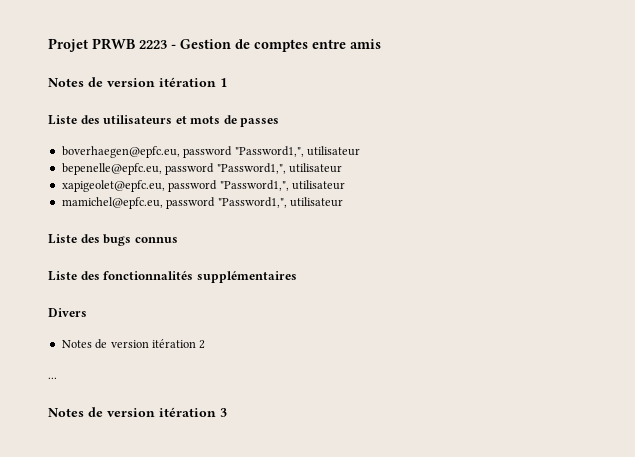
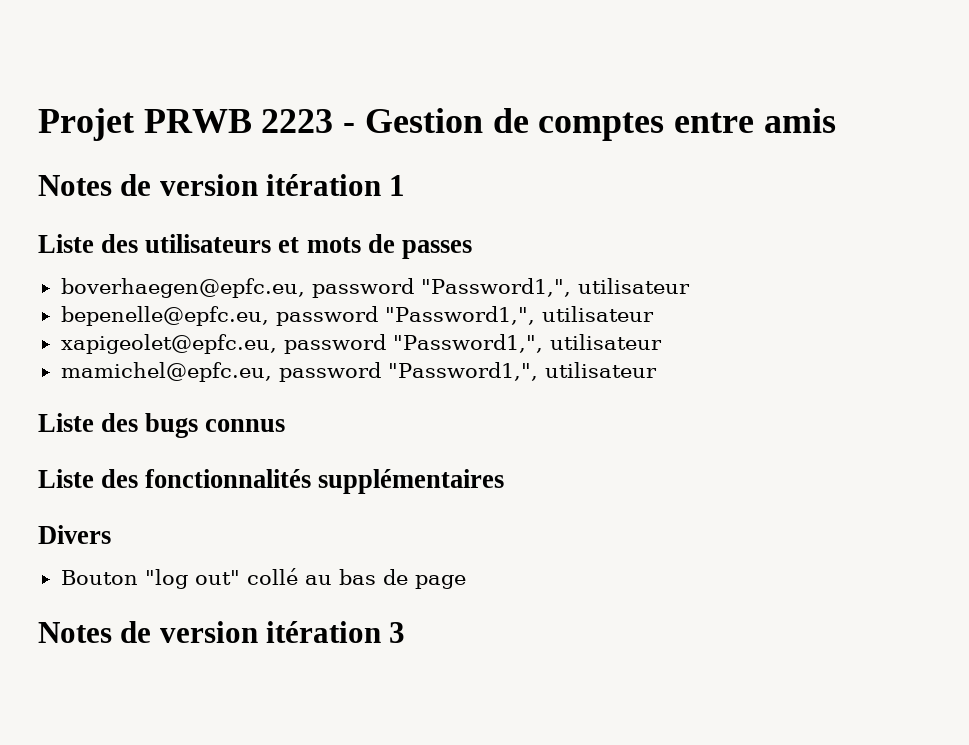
- Notes de version itération 2
- ...
+ Bouton "log out" collé au bas de page

